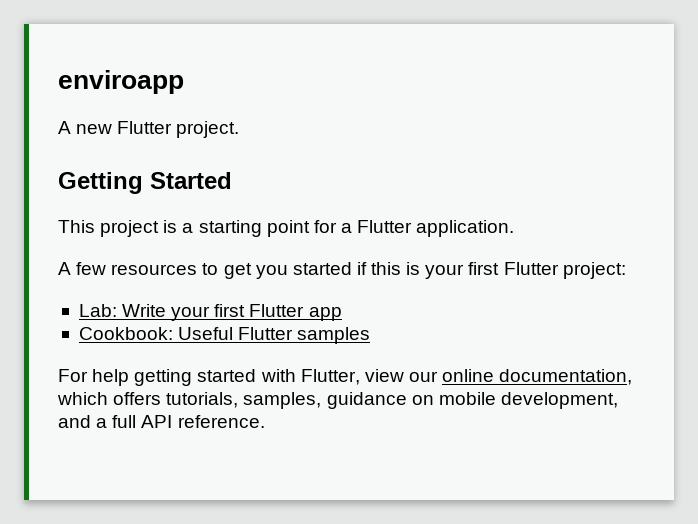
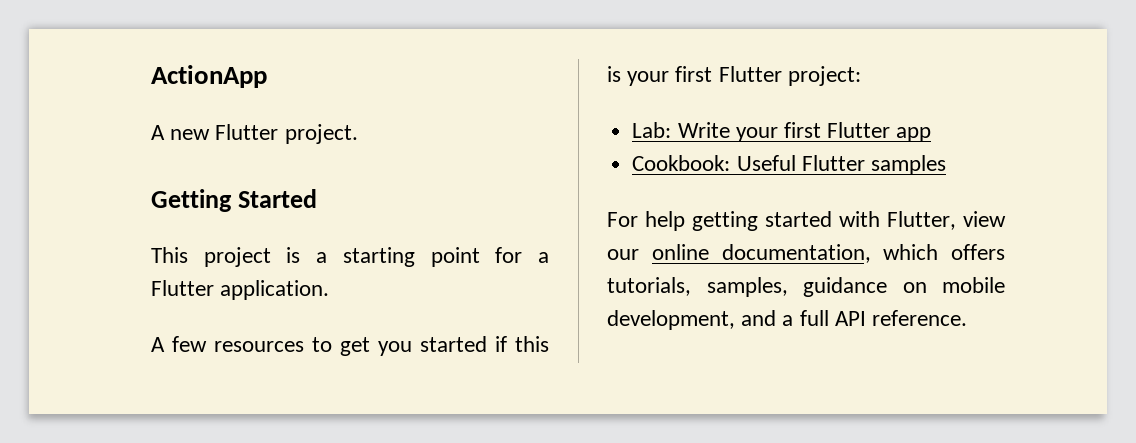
- enviroapp
+ ActionApp

